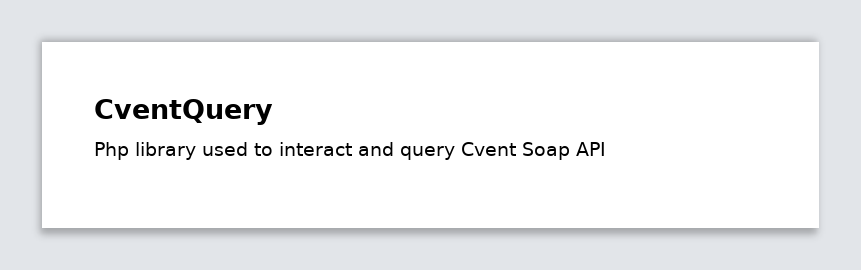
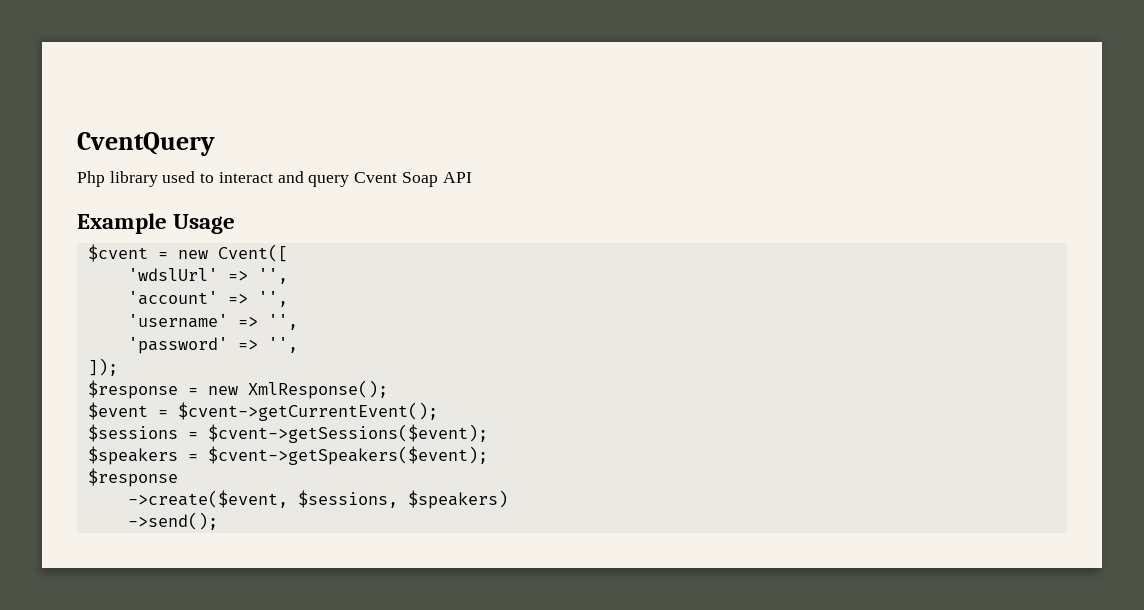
+ Example Usage
+ $cvent = new Cvent([
+ 'wdslUrl' => '',
+ 'account' => '',
+ 'username' => '',
+ 'password' => '',
+ ]);
+ $response = new XmlResponse();
+ $event = $cvent->getCurrentEvent();
+ $sessions = $cvent->getSessions($event);
+ $speakers = $cvent->getSpeakers($event);
+ $response
+ ->create($event, $sessions, $speakers)
+ ->send();

